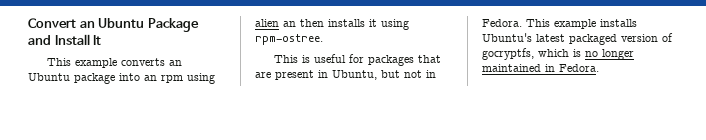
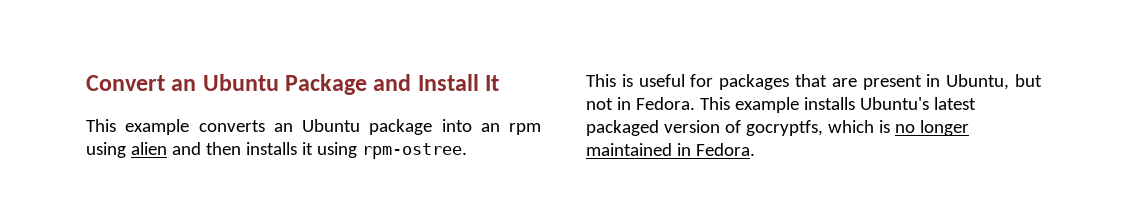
- This example converts an Ubuntu package into an rpm using alien an then installs it using rpm-ostree.
+ This example converts an Ubuntu package into an rpm using alien and then installs it using rpm-ostree.

